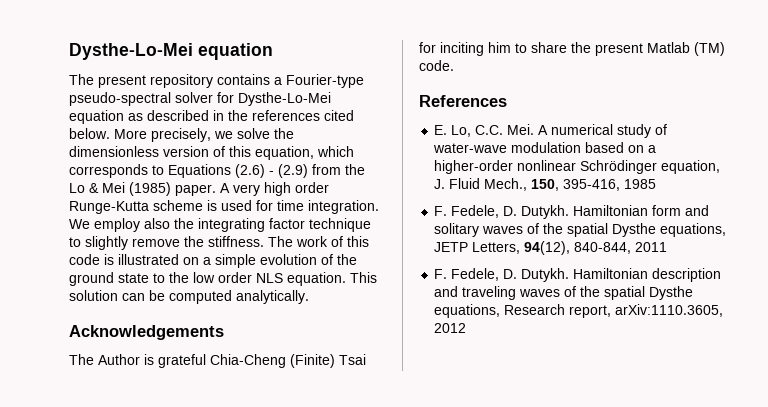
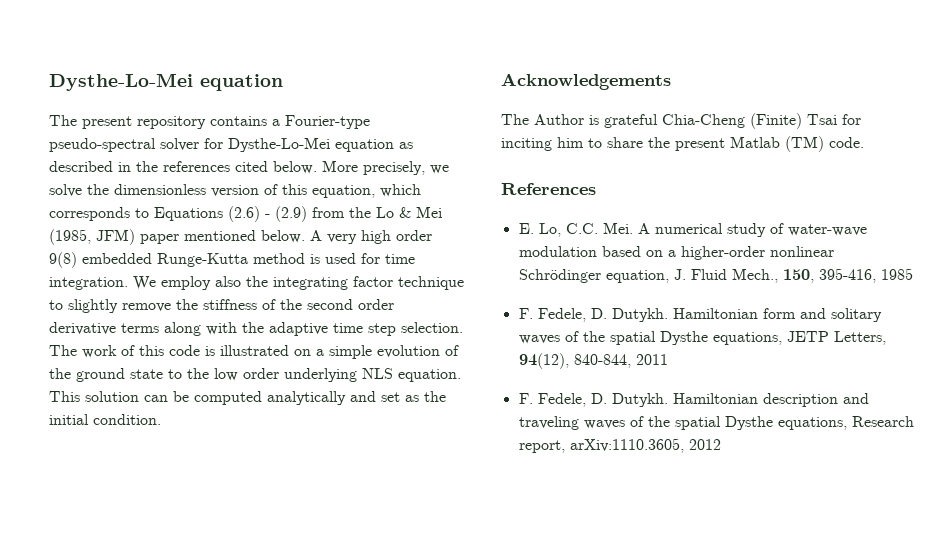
- More precisely, we solve the dimensionless version of this equation, which corresponds to Equations (2.6) - (2.9) from the Lo & Mei (1985) paper. A very high order Runge-Kutta scheme is used for time integration.
+ More precisely, we solve the dimensionless version of this equation, which corresponds to Equations (2.6) - (2.9) from the Lo & Mei (1985, JFM) paper mentioned below. A very high order 9(8) embedded Runge-Kutta method is used for time integration.
- We employ also the integrating factor technique to slightly remove the stiffness.
+ We employ also the integrating factor technique to slightly remove the stiffness of the second order derivative terms along with the adaptive time step selection.
- The work of this code is illustrated on a simple evolution of the ground state to the low order NLS equation.
+ The work of this code is illustrated on a simple evolution of the ground state to the low order underlying NLS equation.
- This solution can be computed analytically.
+ This solution can be computed analytically and set as the initial condition.

